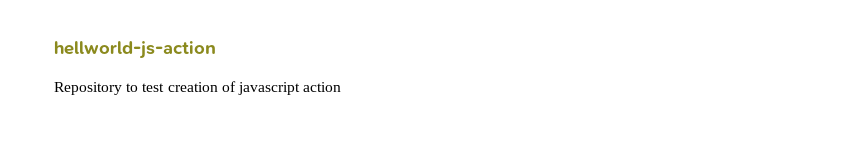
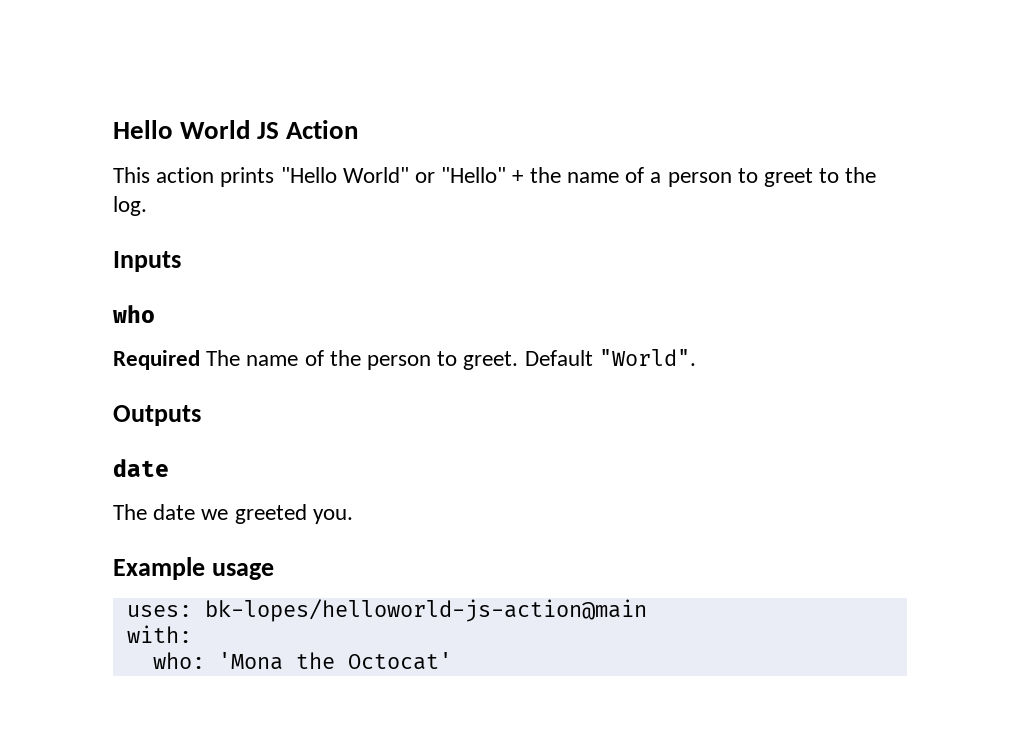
- hellworld-js-action
- Repository to test creation of javascript action
+ Hello World JS Action
+ This action prints "Hello World" or "Hello" + the name of a person to greet to the log.
+ Inputs
+ who
+ Required The name of the person to greet. Default "World".
+ Outputs
+ date
+ The date we greeted you.
+ Example usage
+ uses: bk-lopes/helloworld-js-action@main
+ with:
+ who: 'Mona the Octocat'

